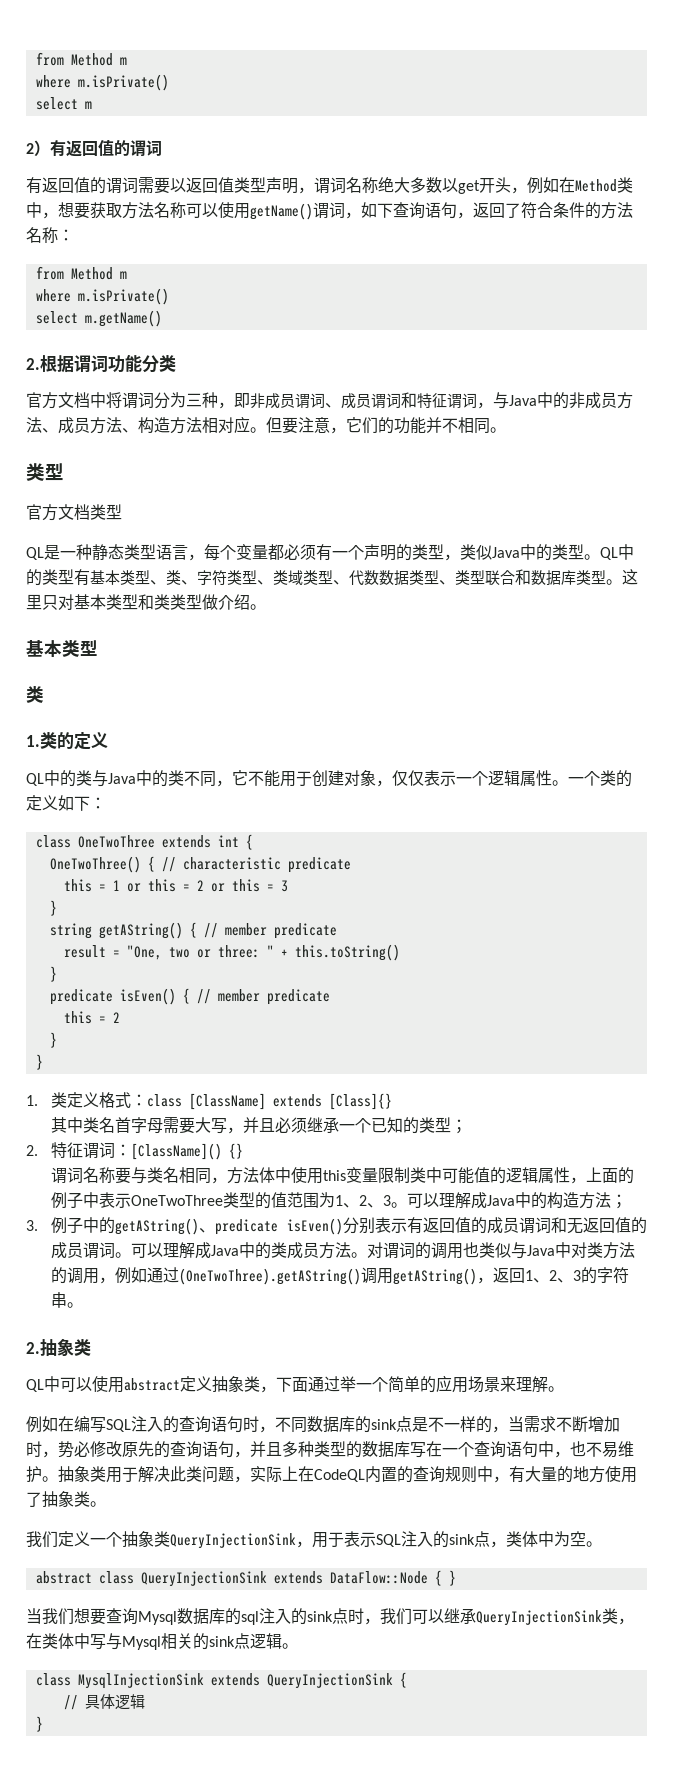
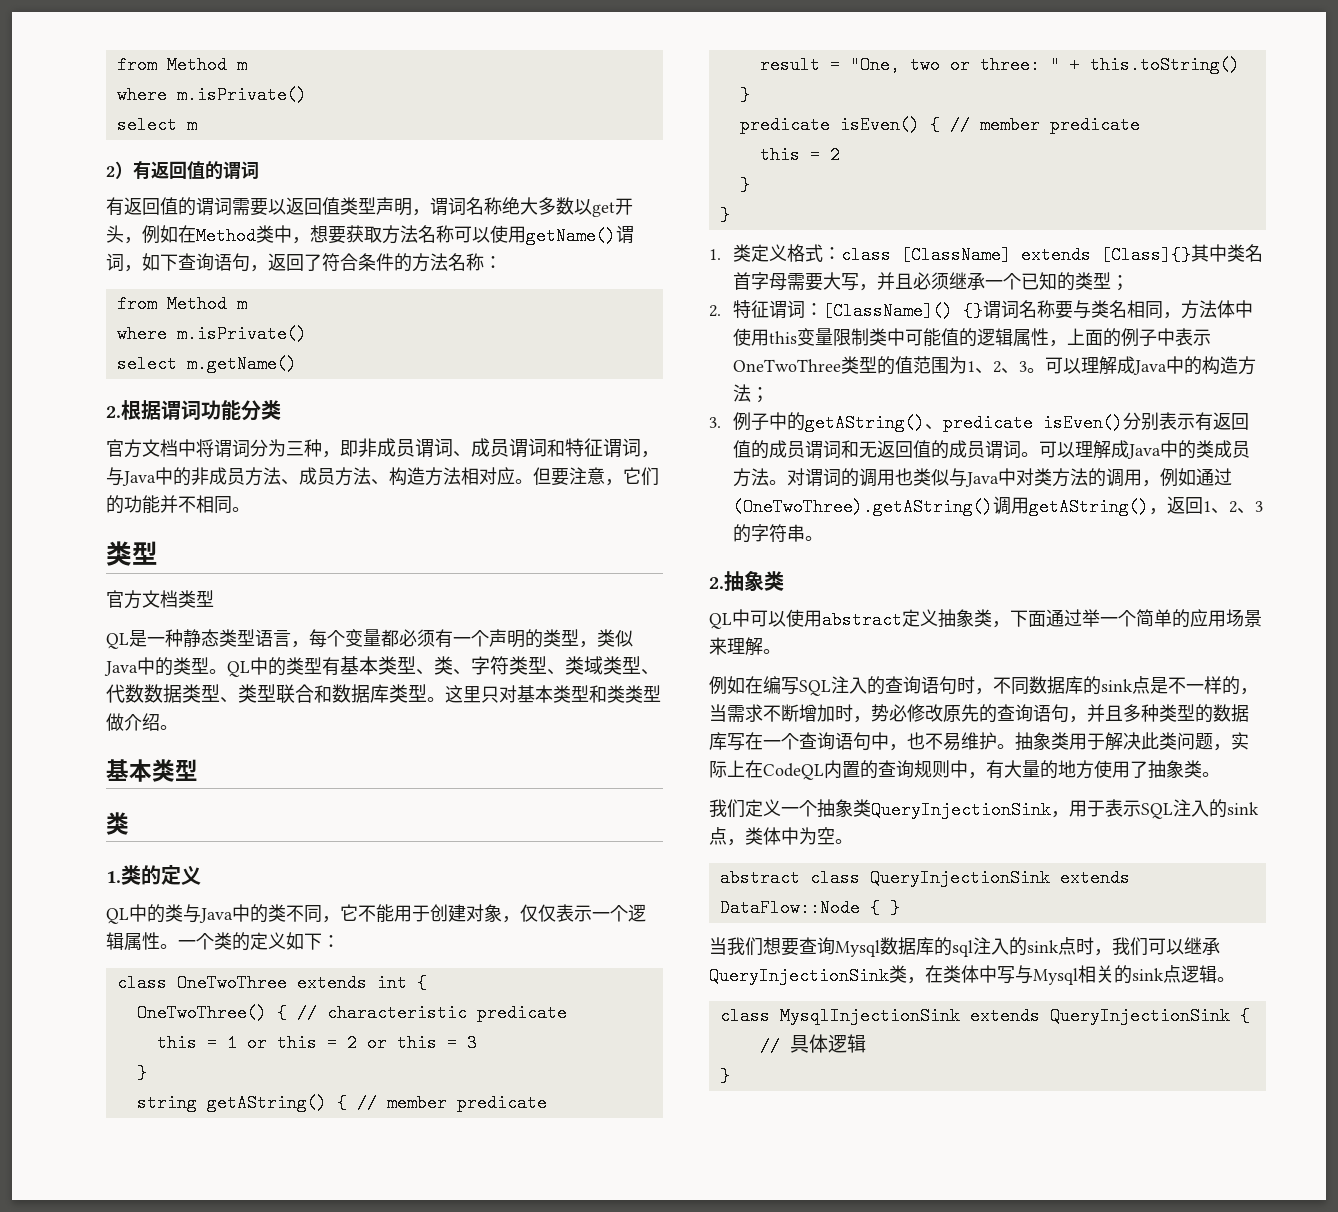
- 1.类定义格式：class [ClassName] extends [Class]{}
- 其中类名首字母需要大写，并且必须继承一个已知的类型；
+ 1.类定义格式：class [ClassName] extends [Class]{}其中类名首字母需要大写，并且必须继承一个已知的类型；
- 2.特征谓词：[ClassName]() {}
- 谓词名称要与类名相同，方法体中使用this变量限制类中可能值的逻辑属性，上面的例子中表示OneTwoThree类型的值范围为1、2、3。
+ 2.特征谓词：[ClassName]() {}谓词名称要与类名相同，方法体中使用this变量限制类中可能值的逻辑属性，上面的例子中表示OneTwoThree类型的值范围为1、2、3。

